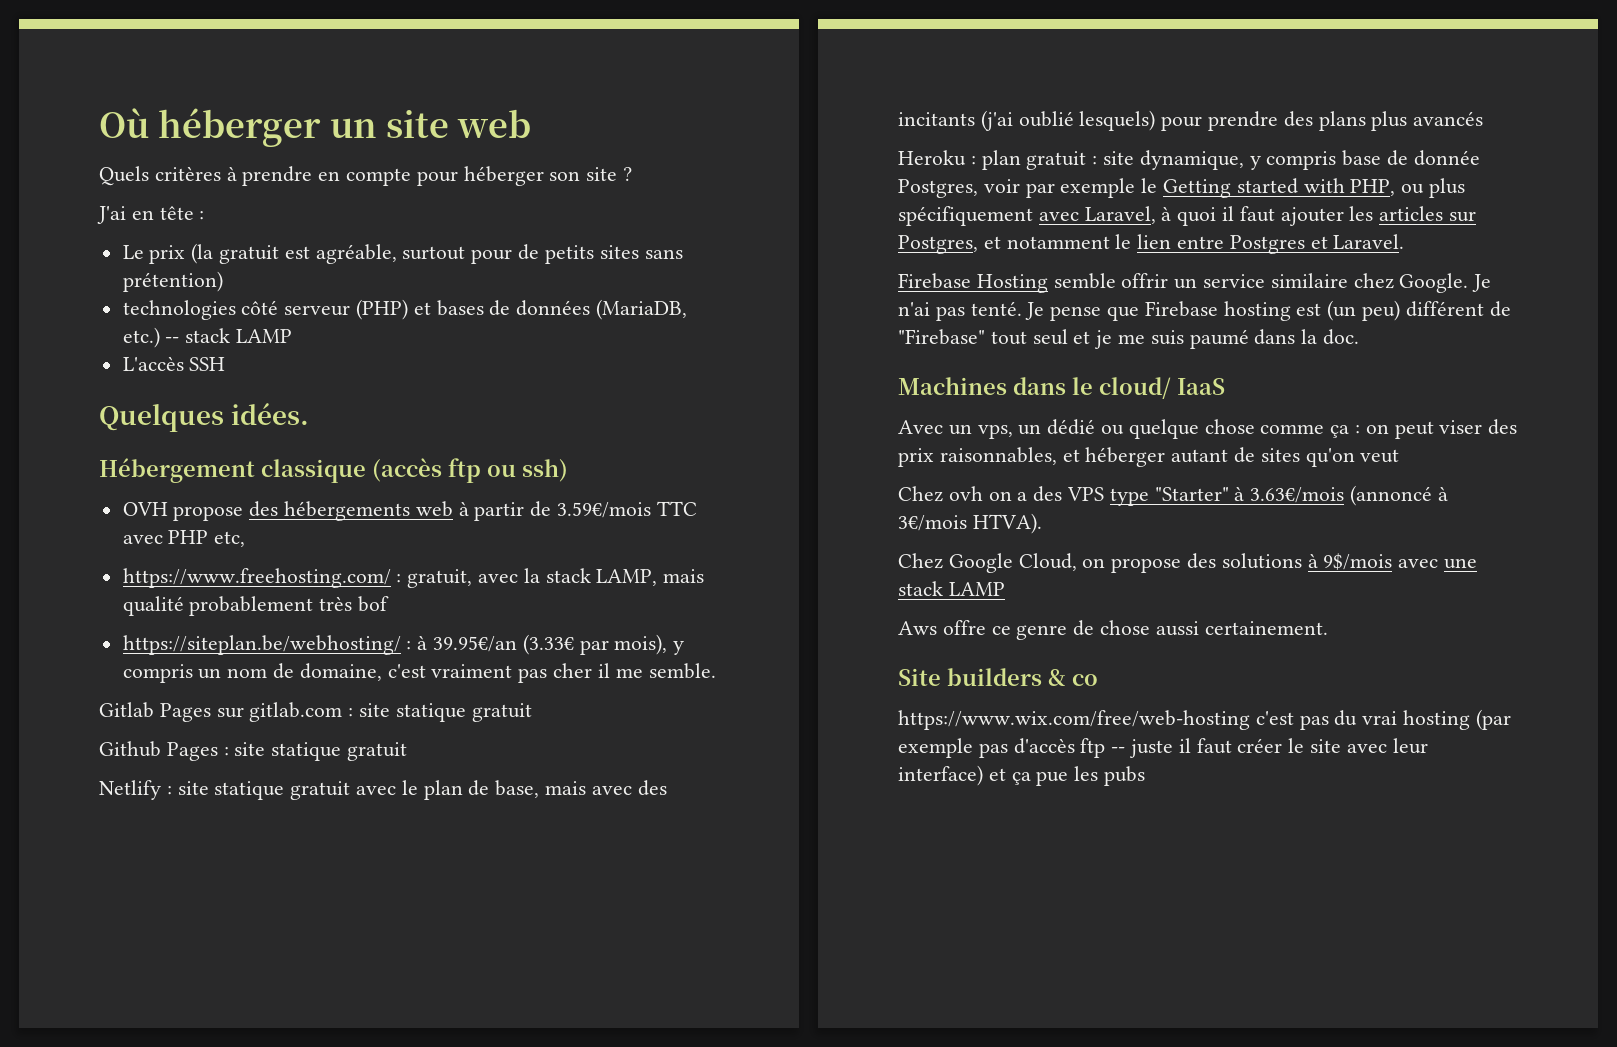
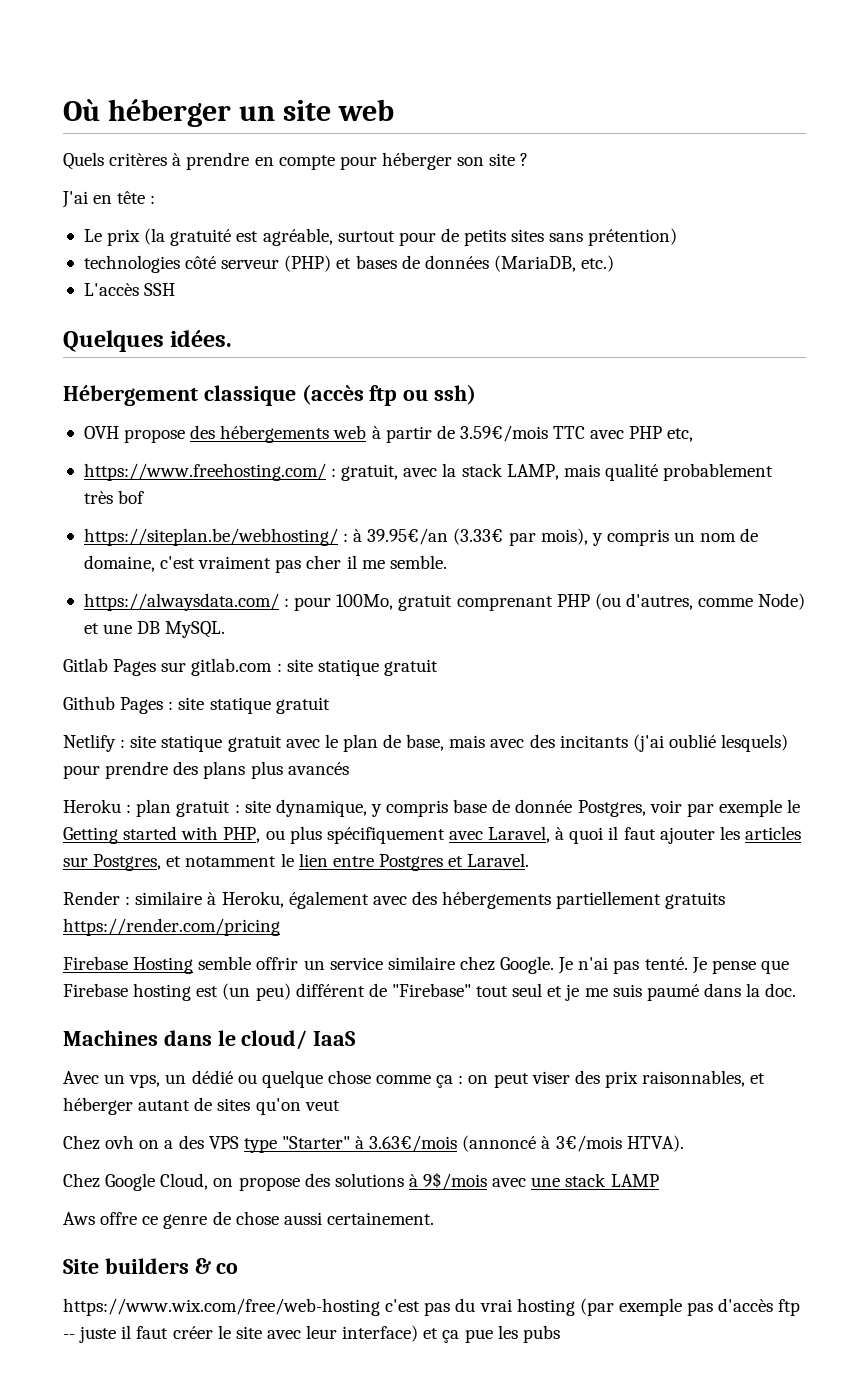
- Le prix (la gratuit est agréable, surtout pour de petits sites sans prétention)
+ Le prix (la gratuité est agréable, surtout pour de petits sites sans prétention)
- technologies côté serveur (PHP) et bases de données (MariaDB, etc.) -- stack LAMP
+ technologies côté serveur (PHP) et bases de données (MariaDB, etc.)
+ https://alwaysdata.com/ : pour 100Mo, gratuit comprenant PHP (ou d'autres, comme Node) et une DB MySQL.
+ Render : similaire à Heroku, également avec des hébergements partiellement gratuits https://render.com/pricing

